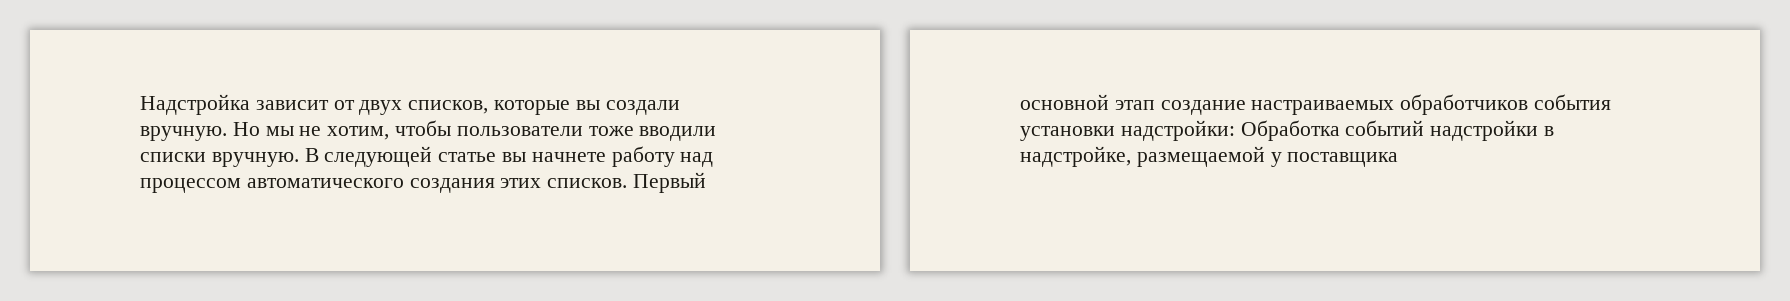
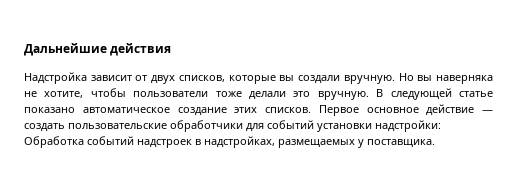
+ Дальнейшие действия
- Но мы не хотим, чтобы пользователи тоже вводили списки вручную.
+ Но вы наверняка не хотите, чтобы пользователи тоже делали это вручную.
- В следующей статье вы начнете работу над процессом автоматического создания этих списков. Первый основной этап создание настраиваемых обработчиков события установки надстройки: Обработка событий надстройки в надстройке, размещаемой у поставщика
+ В следующей статье показано автоматическое создание этих списков. Первое основное действие — создать пользовательские обработчики для событий установки надстройки: Обработка событий надстроек в надстройках, размещаемых у поставщика.

